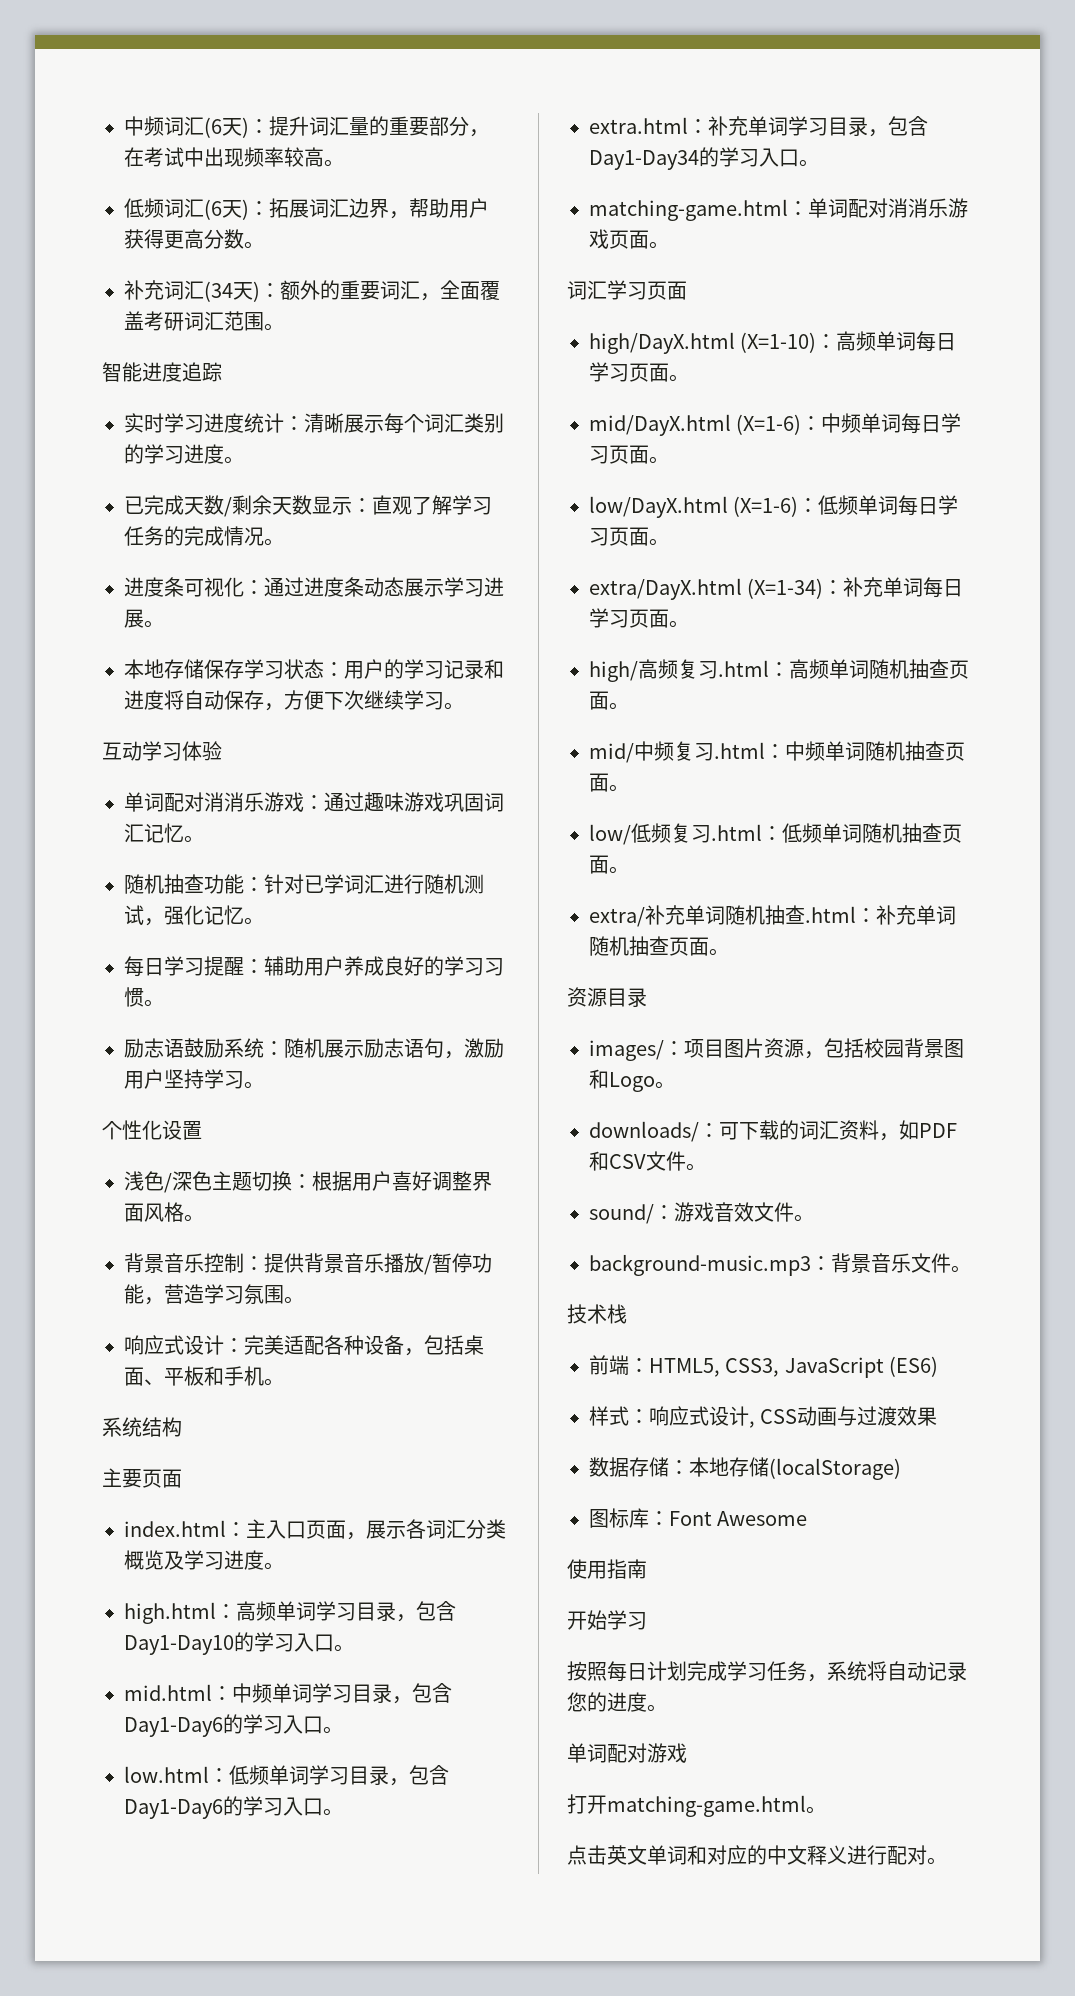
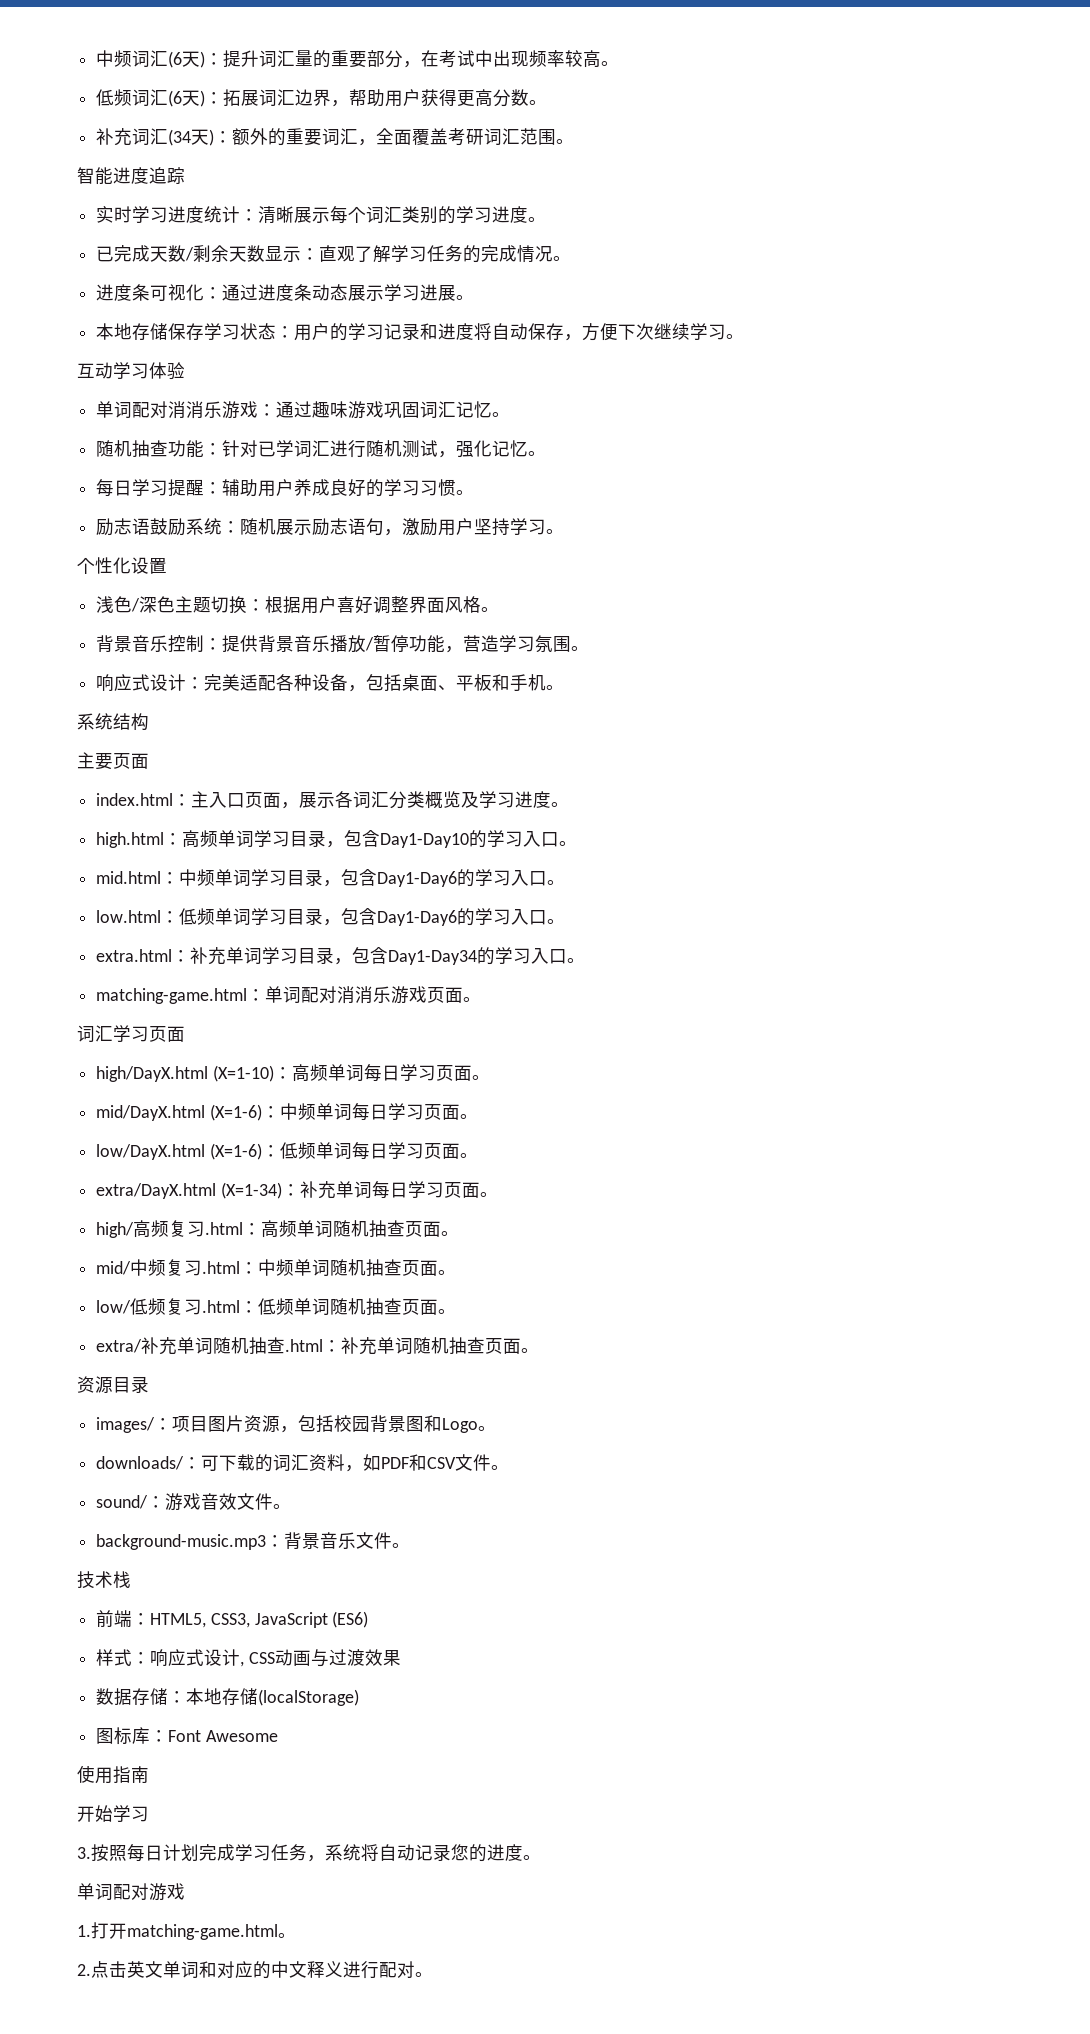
- 按照每日计划完成学习任务，系统将自动记录您的进度。
+ 3.按照每日计划完成学习任务，系统将自动记录您的进度。
- 打开matching-game.html。
+ 1.打开matching-game.html。
- 点击英文单词和对应的中文释义进行配对。
+ 2.点击英文单词和对应的中文释义进行配对。

